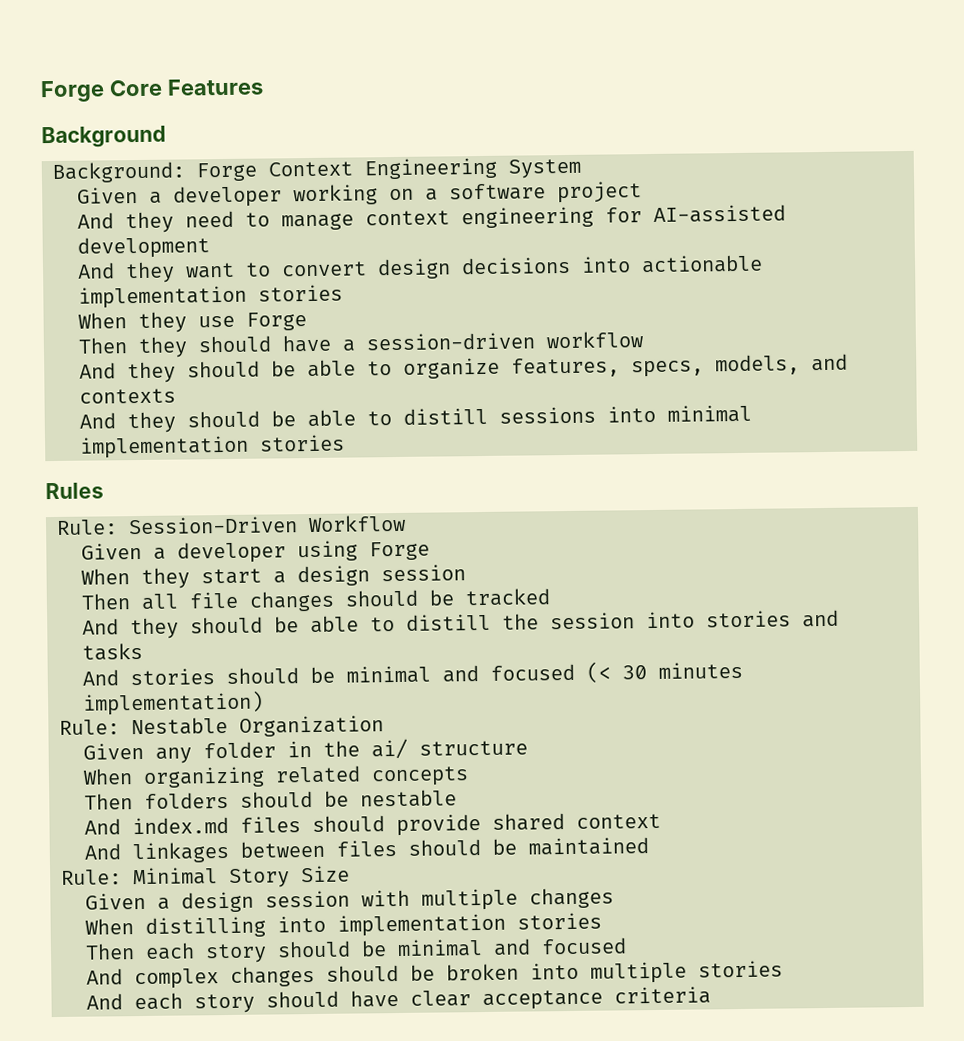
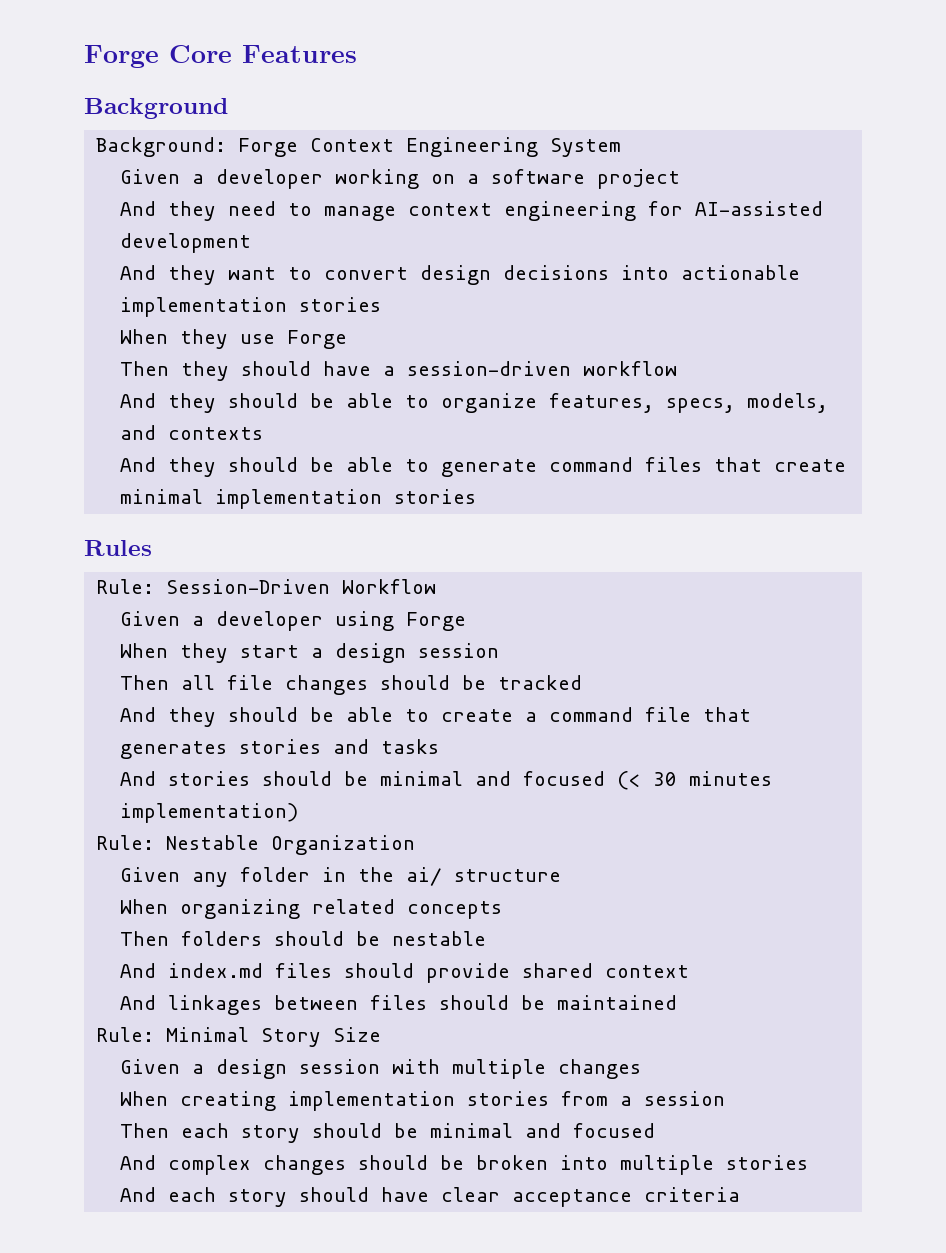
- And they should be able to distill sessions into minimal implementation stories
+ And they should be able to generate command files that create minimal implementation stories
- And they should be able to distill the session into stories and tasks
+ And they should be able to create a command file that generates stories and tasks
- When distilling into implementation stories
+ When creating implementation stories from a session

